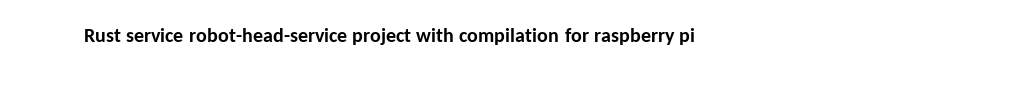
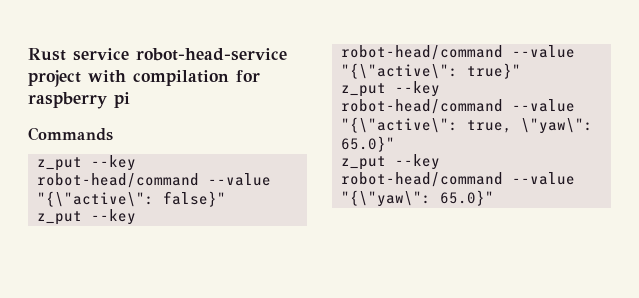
+ Commands
+ z_put --key robot-head/command --value "{\"active\": false}"
+ z_put --key robot-head/command --value "{\"active\": true}"
+ z_put --key robot-head/command --value "{\"active\": true, \"yaw\": 65.0}"
+ z_put --key robot-head/command --value "{\"yaw\": 65.0}"

